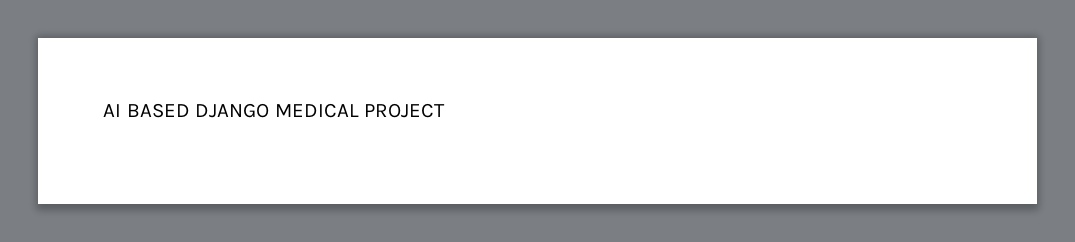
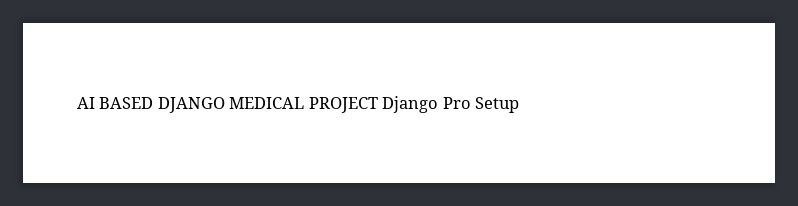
- AI BASED DJANGO MEDICAL PROJECT
+ AI BASED DJANGO MEDICAL PROJECT Django Pro Setup

